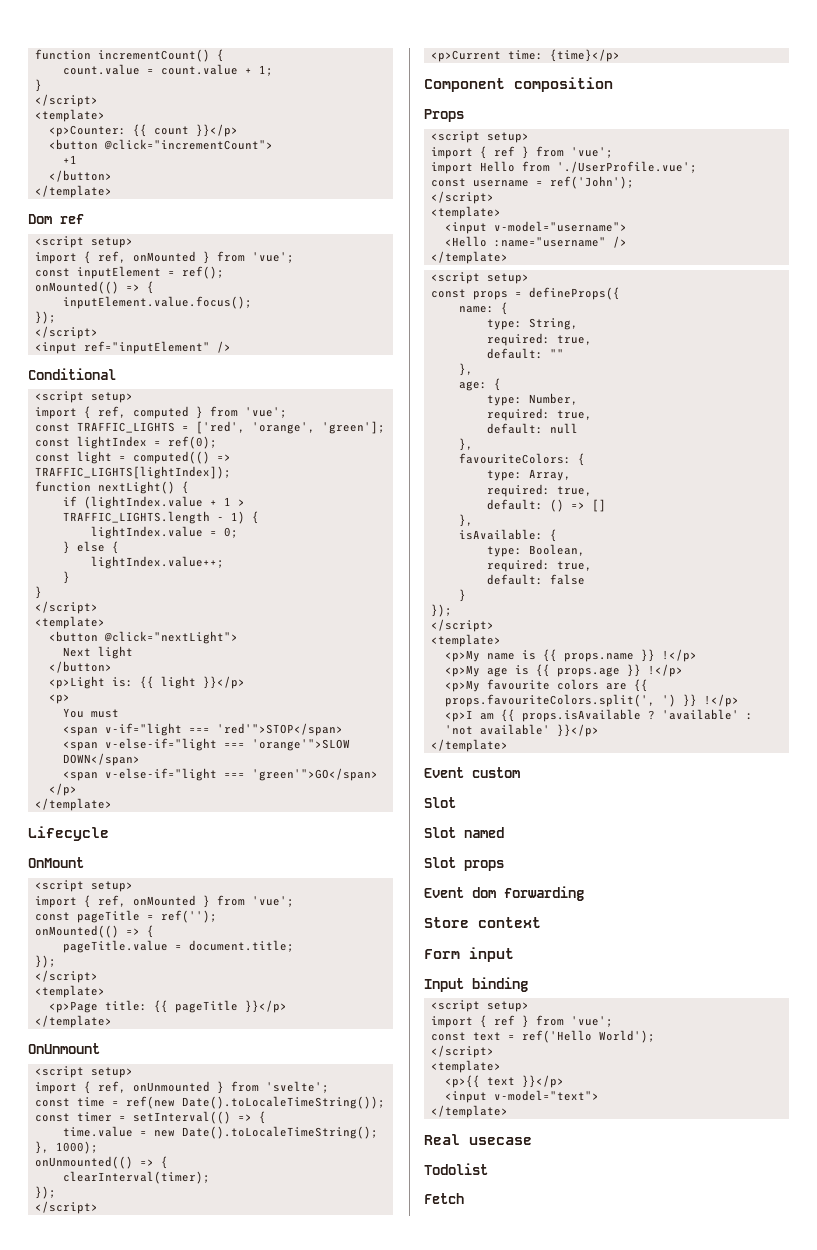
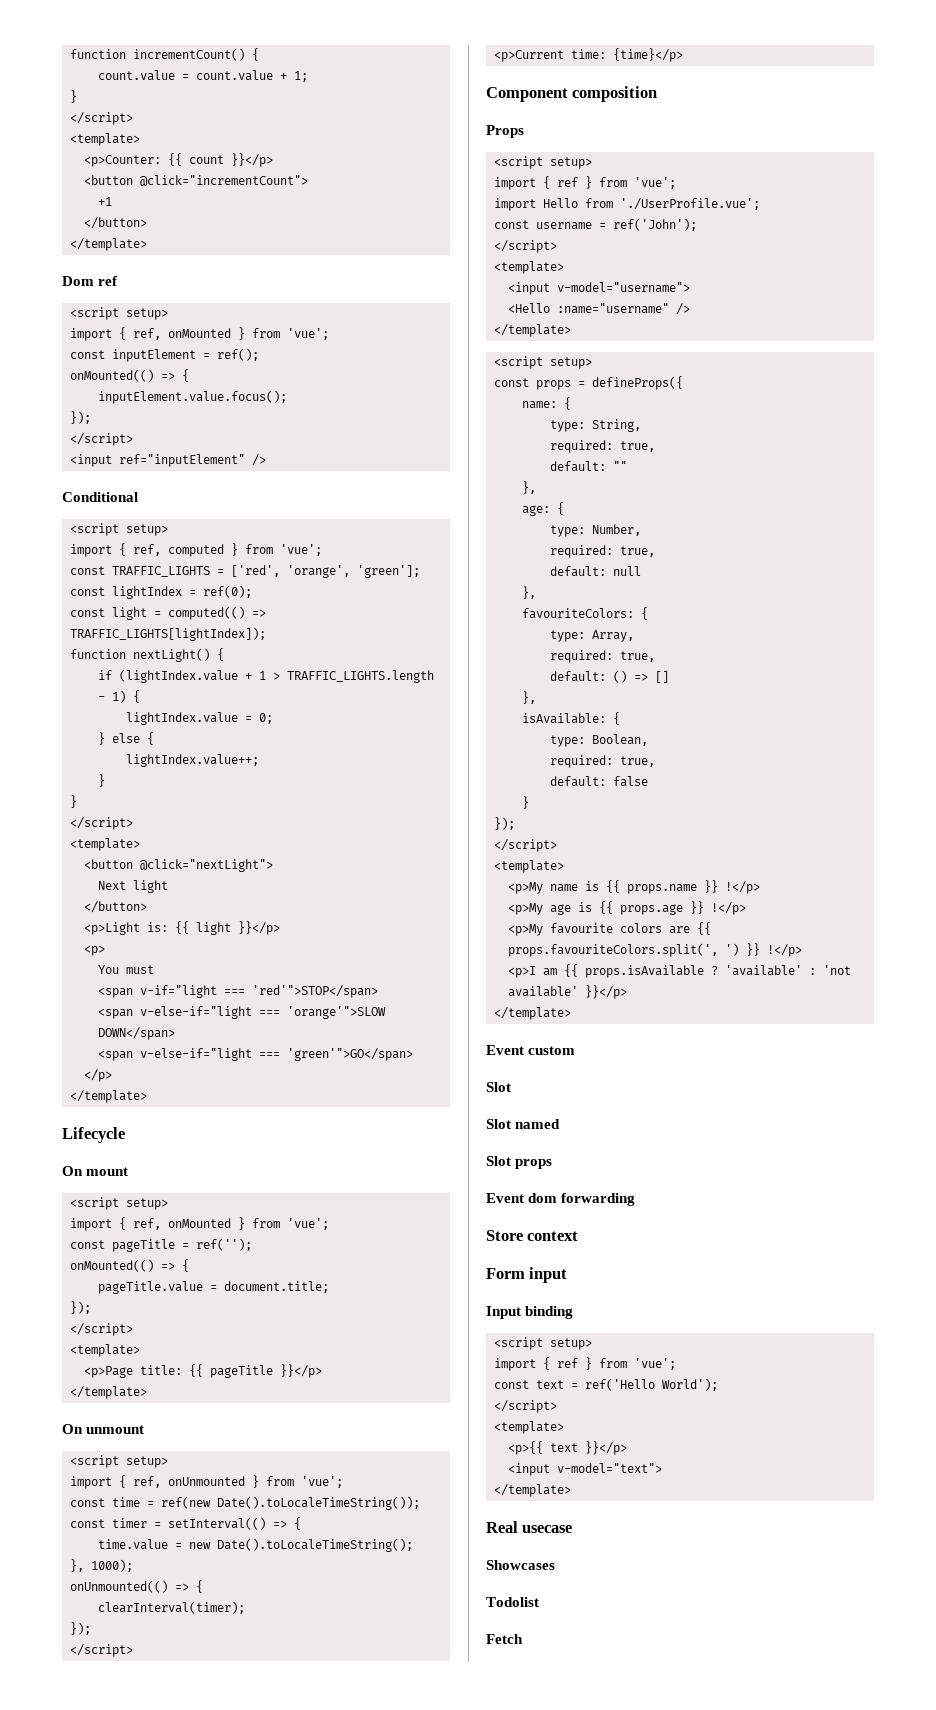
- OnMount
+ On mount
- OnUnmount
+ On unmount
- import { ref, onUnmounted } from 'svelte';
+ import { ref, onUnmounted } from 'vue';
+ Showcases

